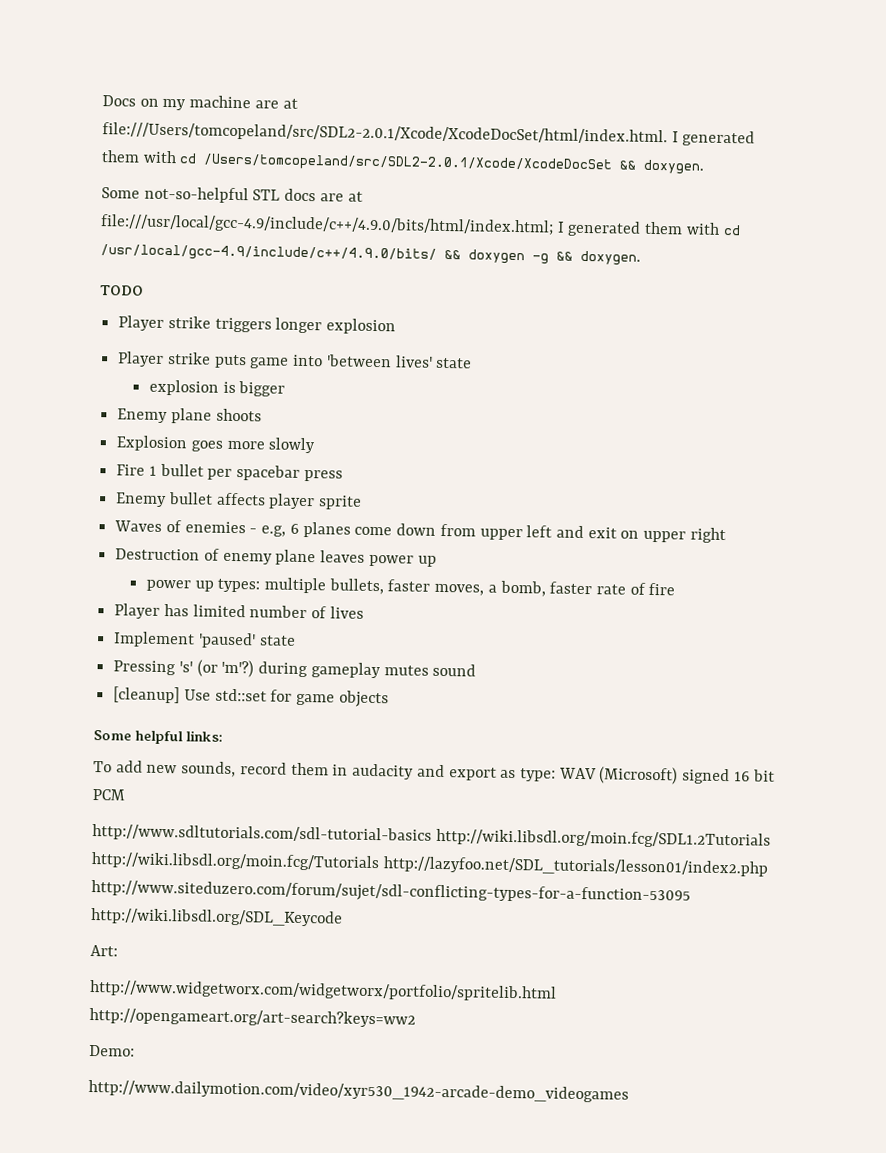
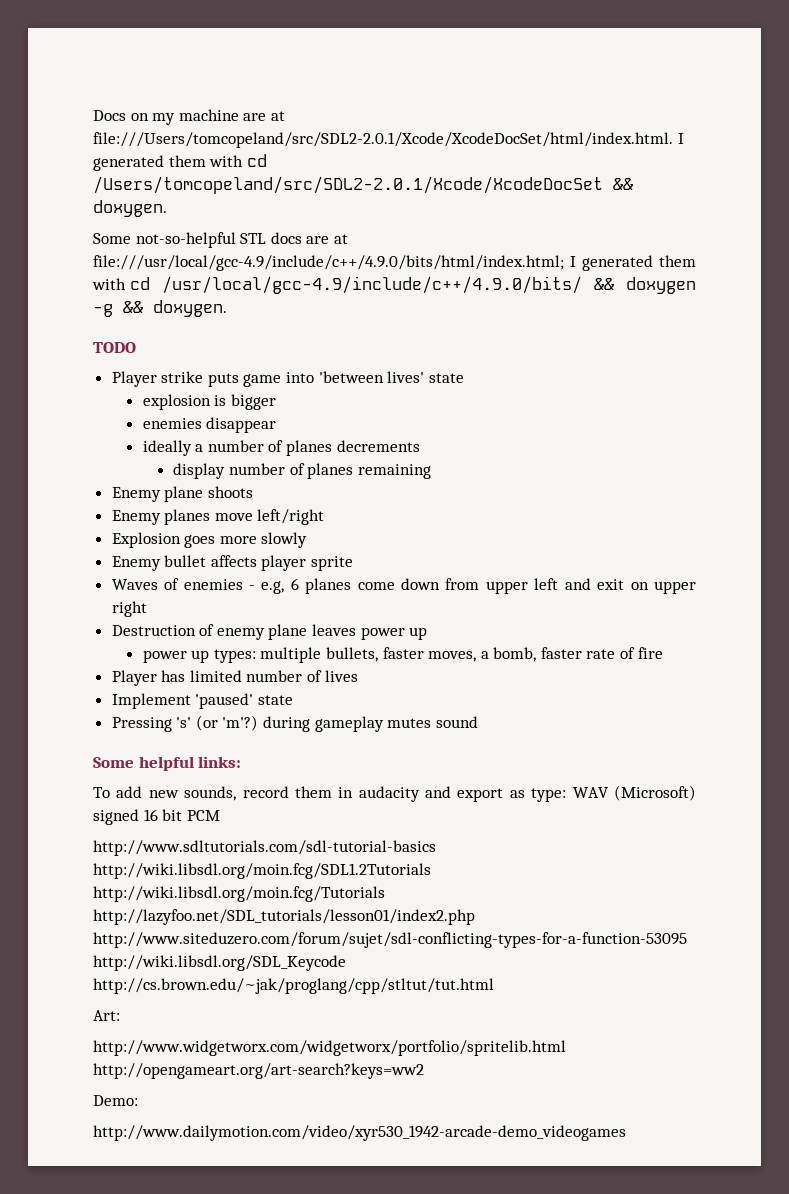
- Player strike triggers longer explosion
+ enemies disappear
+ ideally a number of planes decrements
+ display number of planes remaining
+ Enemy planes move left/right
- Fire 1 bullet per spacebar press
- [cleanup] Use std::set for game objects
- http://www.sdltutorials.com/sdl-tutorial-basics http://wiki.libsdl.org/moin.fcg/SDL1.2Tutorials http://wiki.libsdl.org/moin.fcg/Tutorials http://lazyfoo.net/SDL_tutorials/lesson01/index2.php http://www.siteduzero.com/forum/sujet/sdl-conflicting-types-for-a-function-53095 http://wiki.libsdl.org/SDL_Keycode
+ http://www.sdltutorials.com/sdl-tutorial-basics http://wiki.libsdl.org/moin.fcg/SDL1.2Tutorials http://wiki.libsdl.org/moin.fcg/Tutorials http://lazyfoo.net/SDL_tutorials/lesson01/index2.php http://www.siteduzero.com/forum/sujet/sdl-conflicting-types-for-a-function-53095 http://wiki.libsdl.org/SDL_Keycode http://cs.brown.edu/~jak/proglang/cpp/stltut/tut.html

